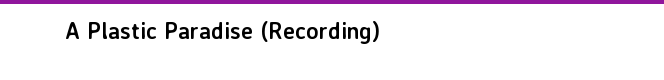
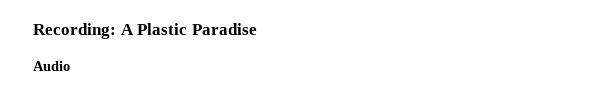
- A Plastic Paradise (Recording)
+ Recording: A Plastic Paradise
+ Audio

